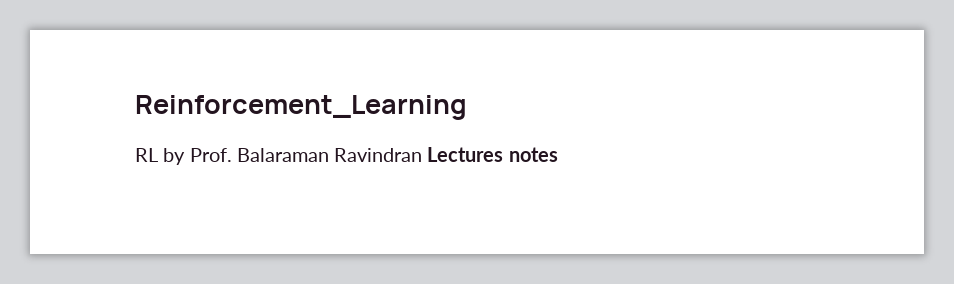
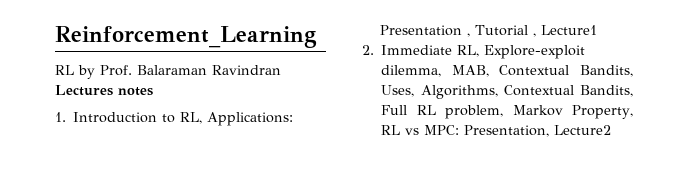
+ 1. Introduction to RL, Applications: Presentation , Tutorial , Lecture1
+ 2. Immediate RL, Explore-exploit dilemma, MAB, Contextual Bandits, Uses, Algorithms, Contextual Bandits, Full RL problem, Markov Property, RL vs MPC: Presentation, Lecture2

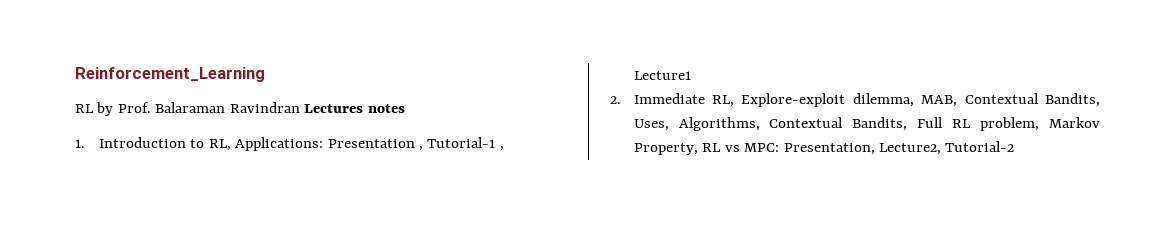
- 1. Introduction to RL, Applications: Presentation , Tutorial , Lecture1
+ 1. Introduction to RL, Applications: Presentation , Tutorial-1 , Lecture1
- 2. Immediate RL, Explore-exploit dilemma, MAB, Contextual Bandits, Uses, Algorithms, Contextual Bandits, Full RL problem, Markov Property, RL vs MPC: Presentation, Lecture2
+ 2. Immediate RL, Explore-exploit dilemma, MAB, Contextual Bandits, Uses, Algorithms, Contextual Bandits, Full RL problem, Markov Property, RL vs MPC: Presentation, Lecture2, Tutorial-2

